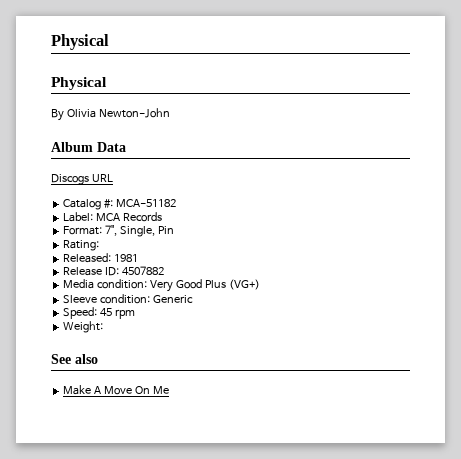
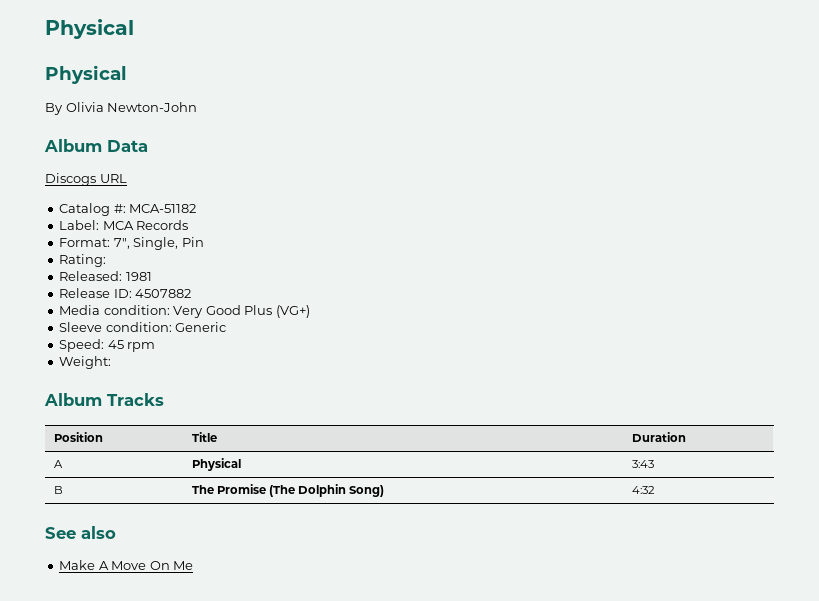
+ Album Tracks
+ Position | Title | Duration
+ A | Physical | 3:43
+ B | The Promise (The Dolphin Song) | 4:32

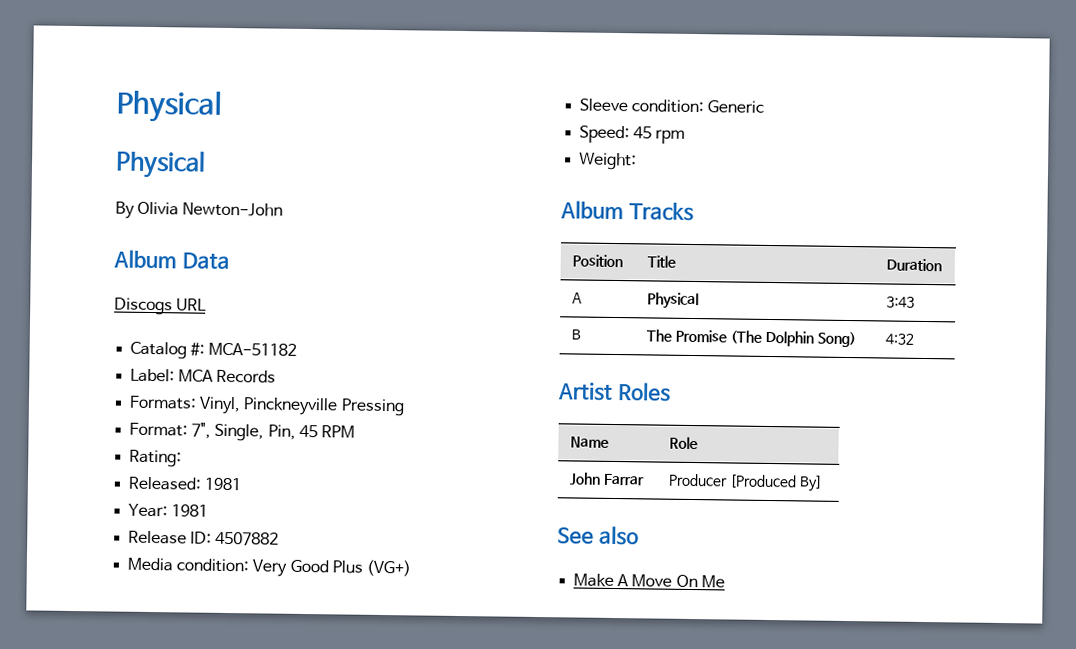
+ Formats: Vinyl, Pinckneyville Pressing
- Format: 7", Single, Pin
+ Format: 7", Single, Pin, 45 RPM
+ Year: 1981
+ Artist Roles
+ Name | Role
+ John Farrar | Producer [Produced By]

